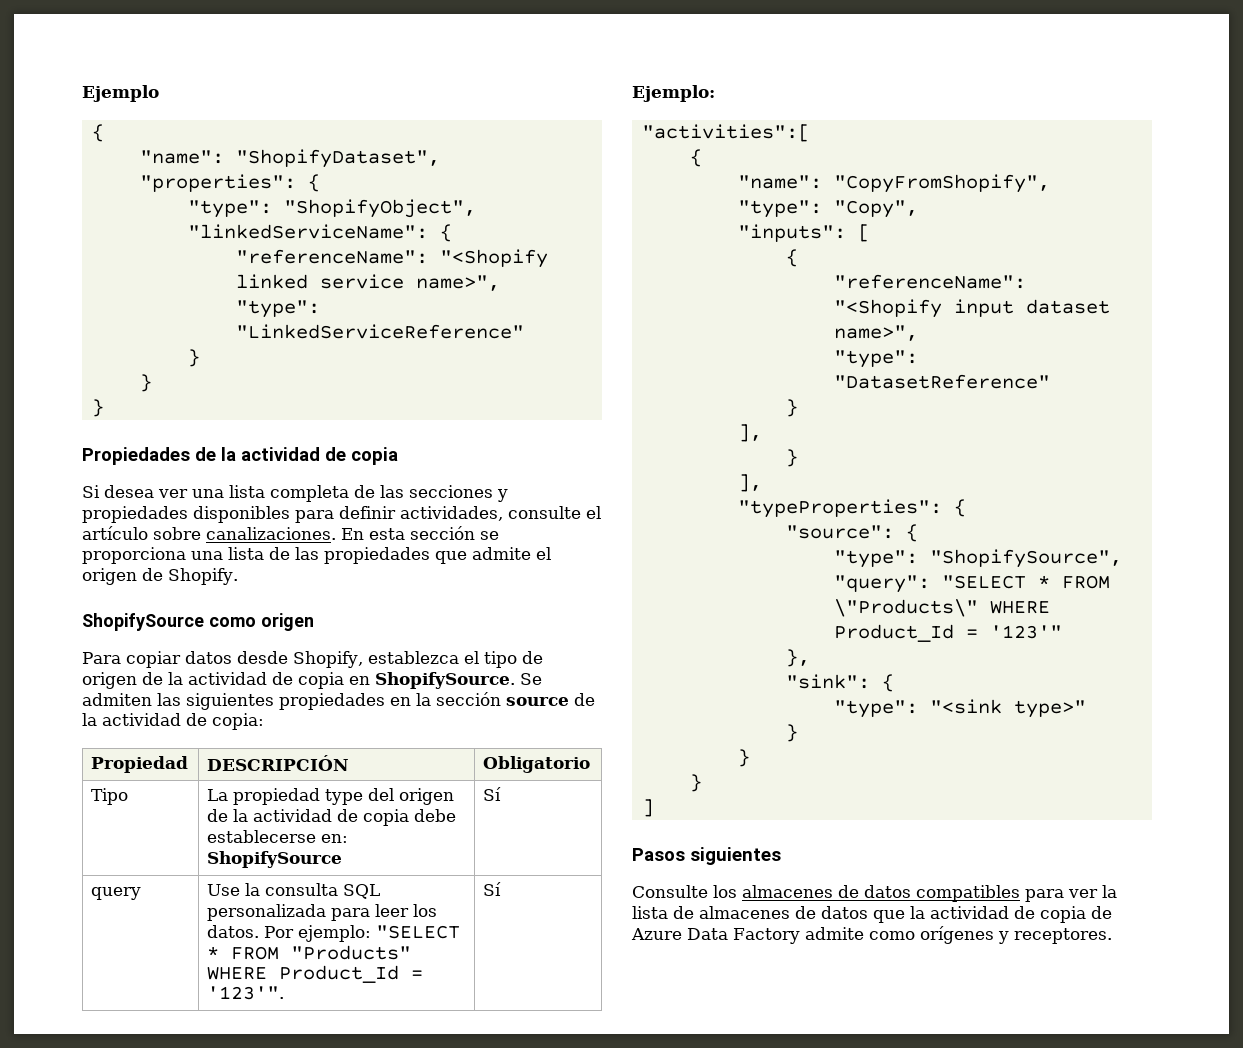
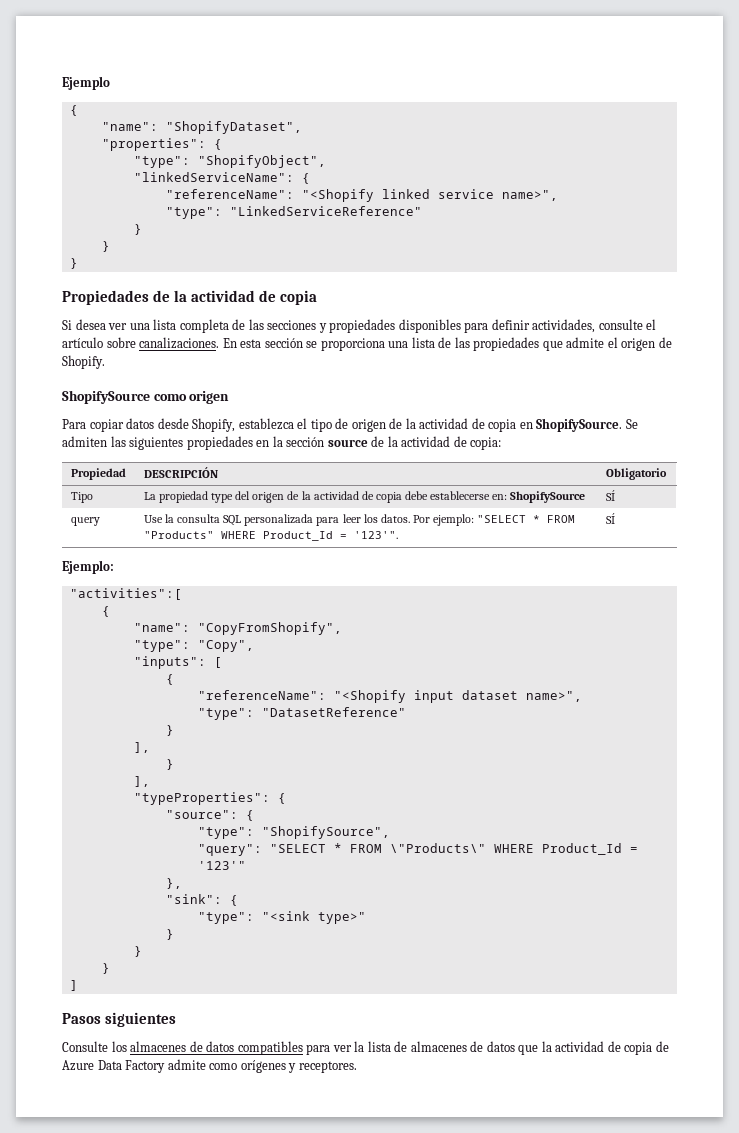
- Tipo | La propiedad type del origen de la actividad de copia debe establecerse en: ShopifySource | Sí
+ Tipo | La propiedad type del origen de la actividad de copia debe establecerse en: ShopifySource | SÍ
- query | Use la consulta SQL personalizada para leer los datos. Por ejemplo: "SELECT * FROM "Products" WHERE Product_Id = '123'". | Sí
+ query | Use la consulta SQL personalizada para leer los datos. Por ejemplo: "SELECT * FROM "Products" WHERE Product_Id = '123'". | SÍ

